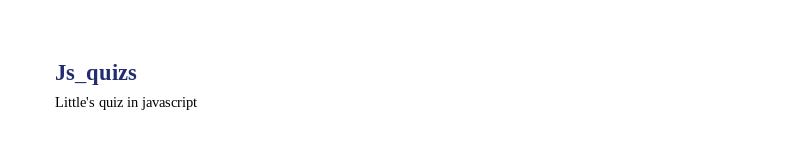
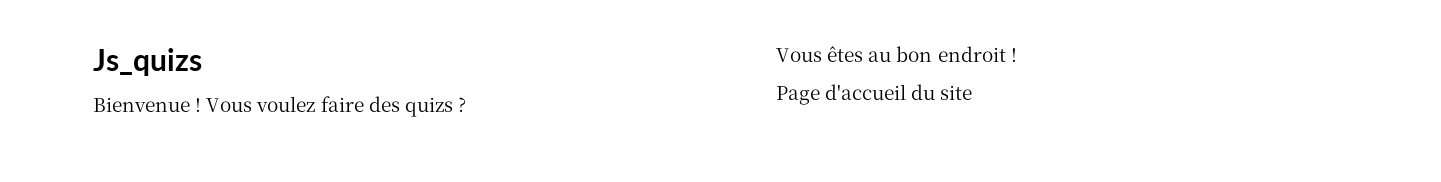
- Little's quiz in javascript
+ Bienvenue ! Vous voulez faire des quizs ?
+ Vous êtes au bon endroit !
+ Page d'accueil du site

